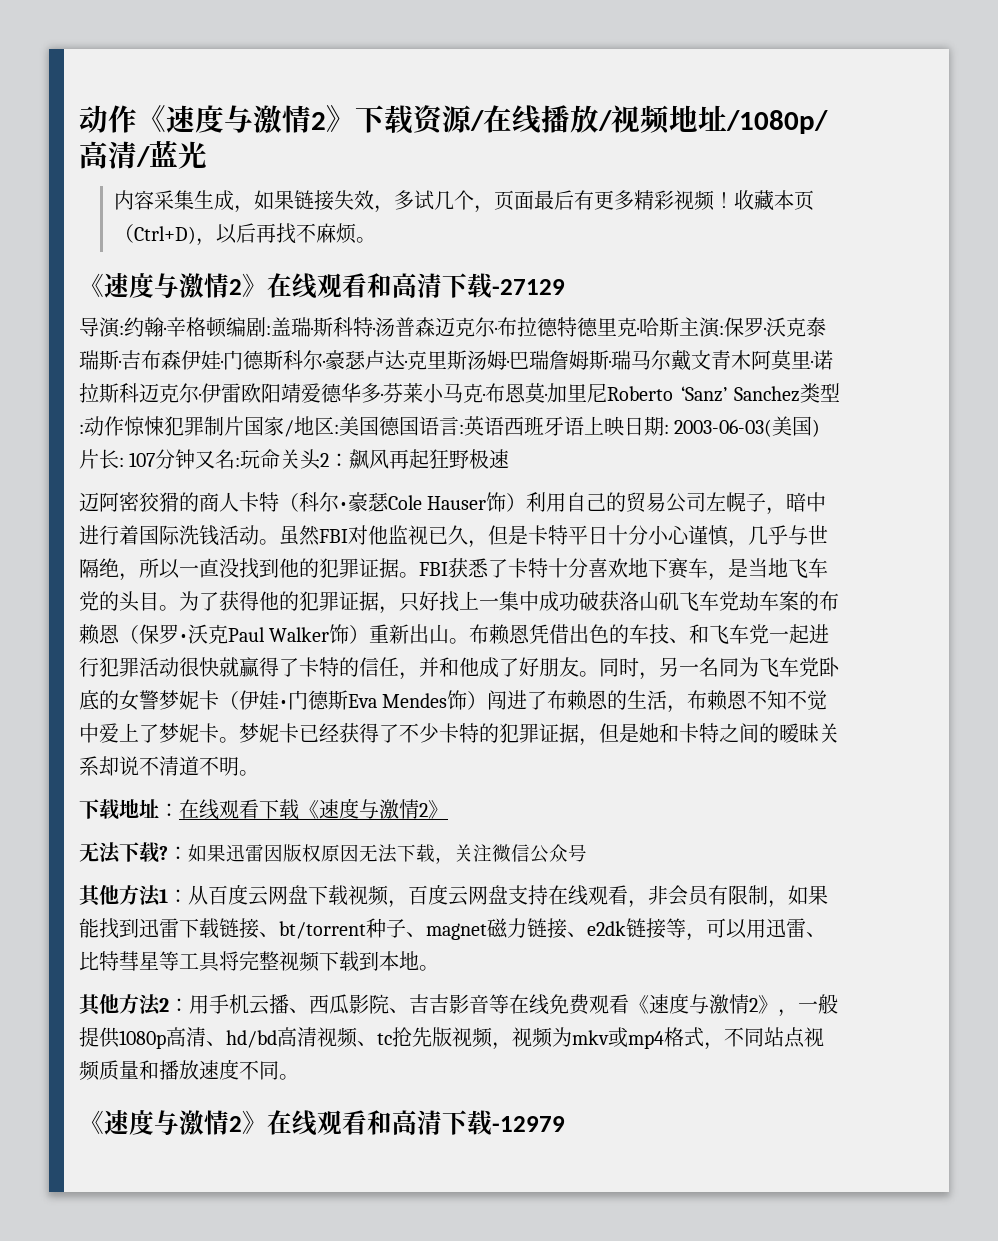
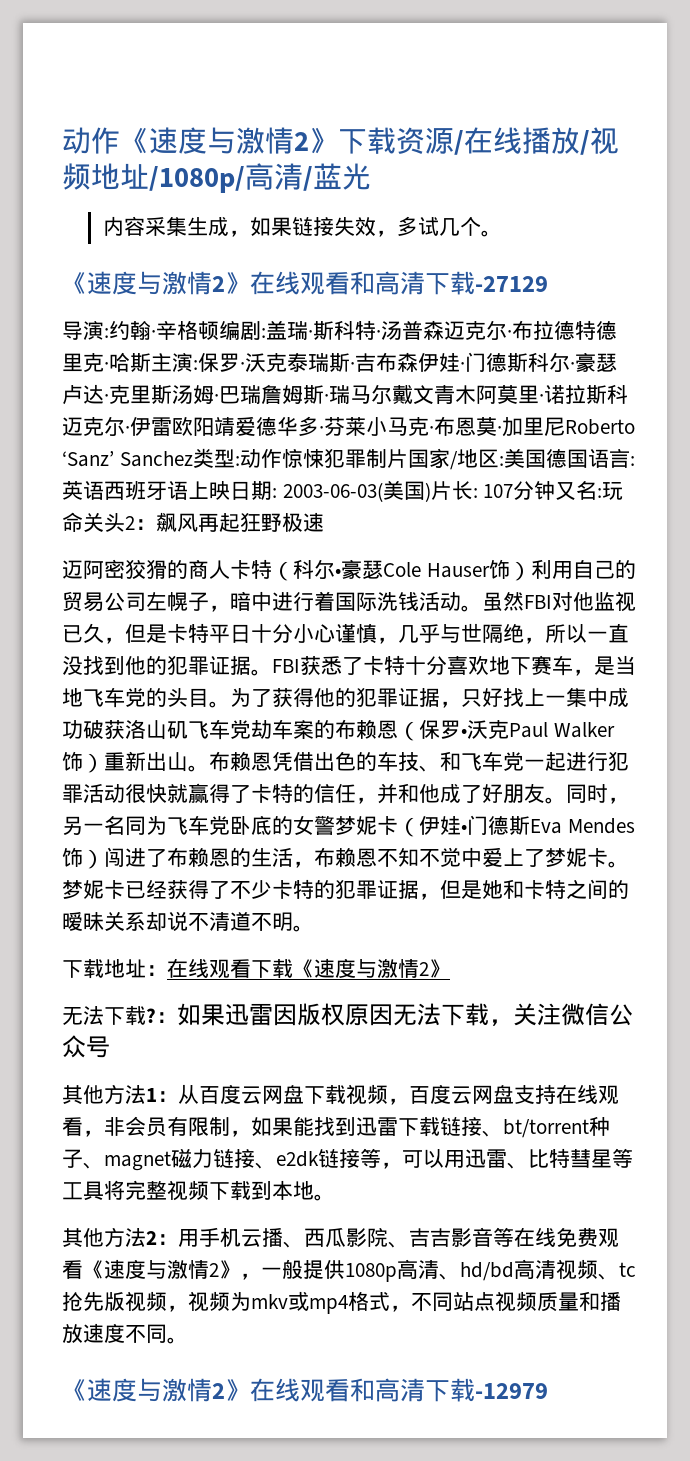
- 内容采集生成，如果链接失效，多试几个，页面最后有更多精彩视频！收藏本页（Ctrl+D)，以后再找不麻烦。
+ 内容采集生成，如果链接失效，多试几个。

